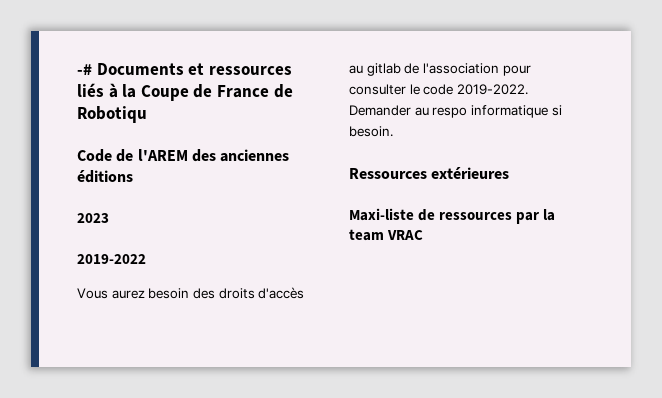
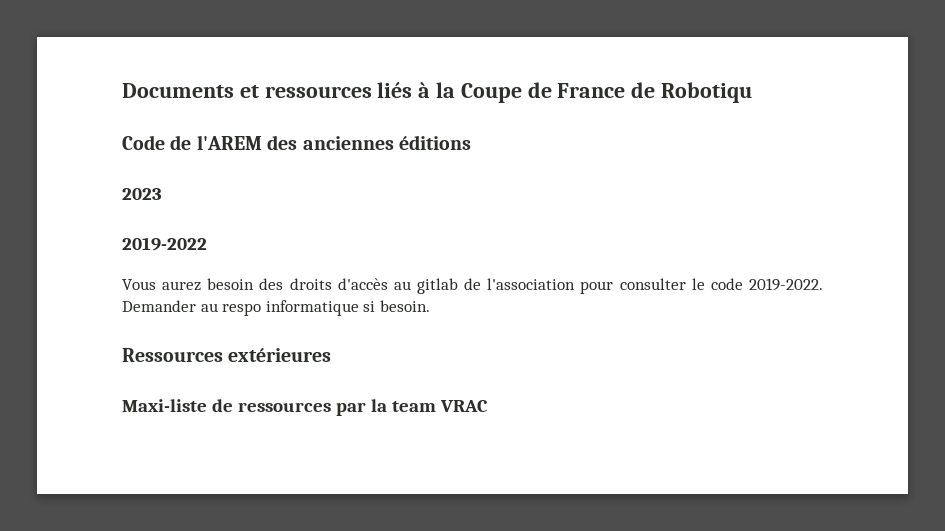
- -# Documents et ressources liés à la Coupe de France de Robotiqu
+ Documents et ressources liés à la Coupe de France de Robotiqu

